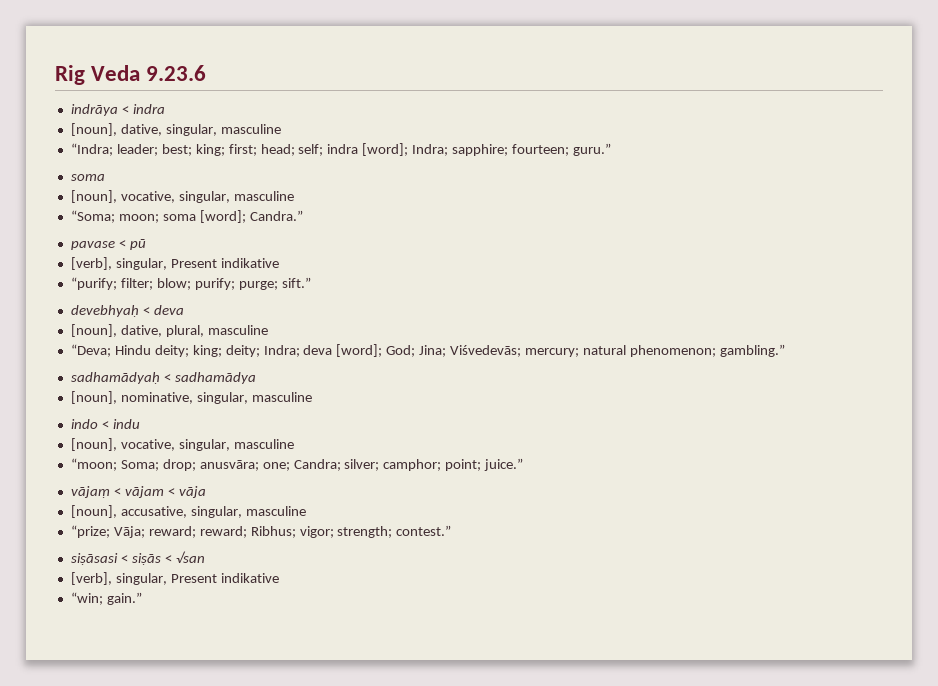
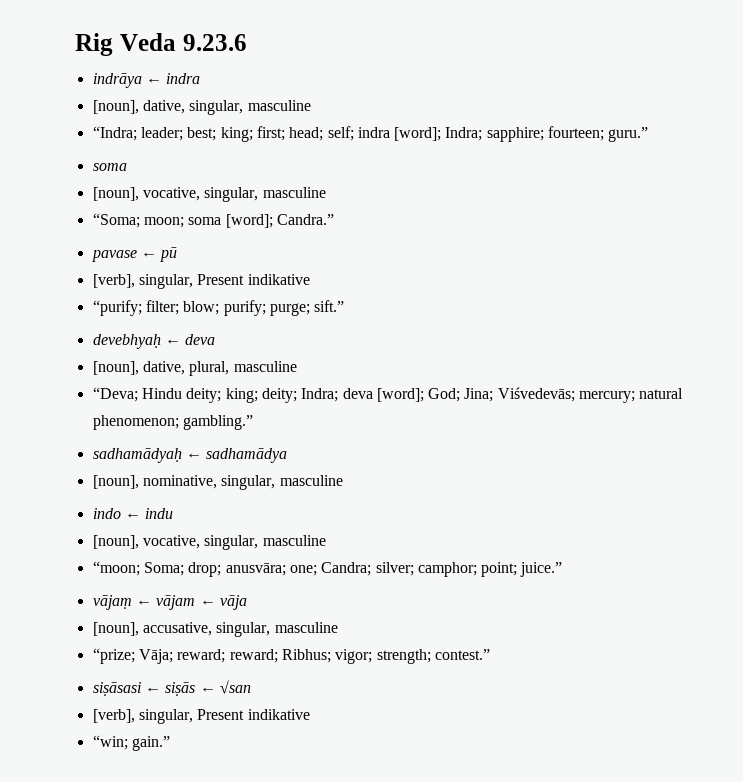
- indrāya < indra
+ indrāya ← indra
- pavase < pū
+ pavase ← pū
- devebhyaḥ < deva
+ devebhyaḥ ← deva
- sadhamādyaḥ < sadhamādya
+ sadhamādyaḥ ← sadhamādya
- indo < indu
+ indo ← indu
- vājaṃ < vājam < vāja
+ vājaṃ ← vājam ← vāja
- siṣāsasi < siṣās < √san
+ siṣāsasi ← siṣās ← √san

